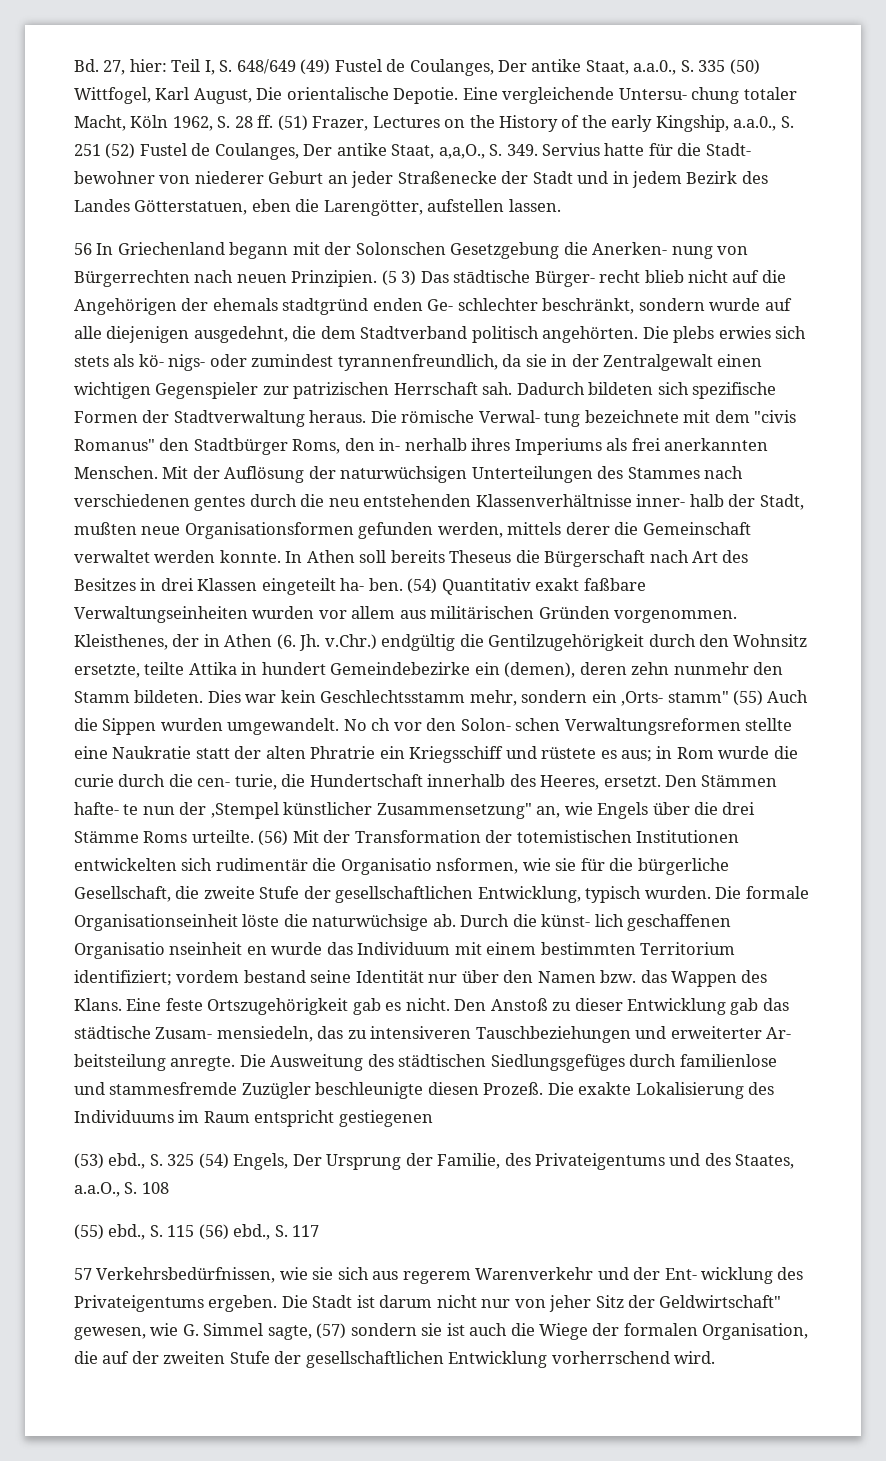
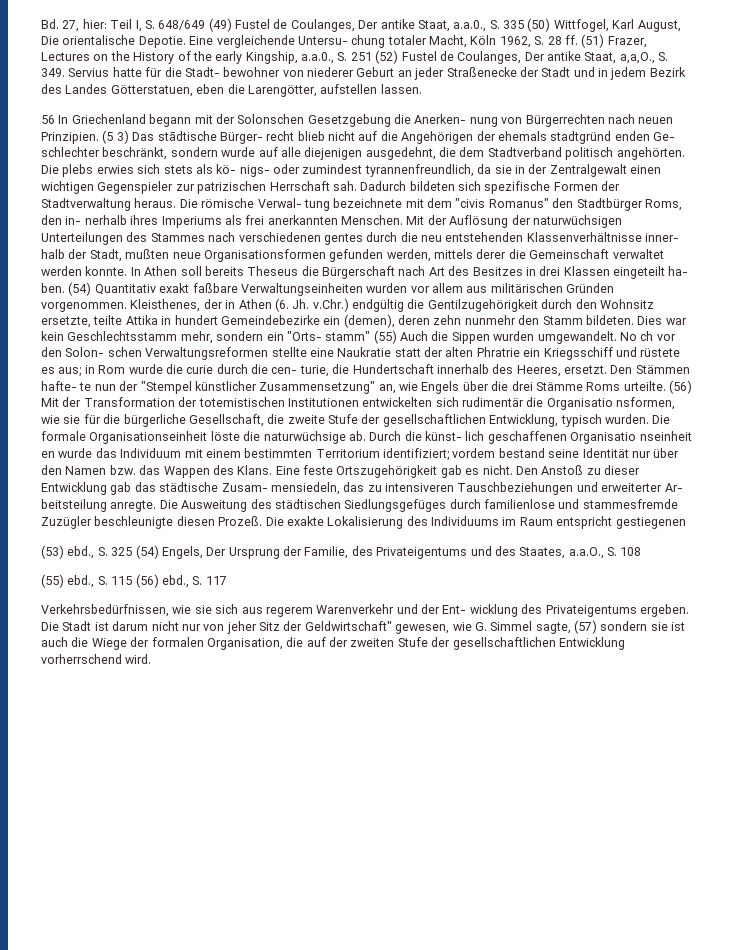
- Dies war kein Geschlechtsstamm mehr, sondern ein ,Orts- stamm" (55) Auch die Sippen wurden umgewandelt.
+ Dies war kein Geschlechtsstamm mehr, sondern ein "Orts- stamm" (55) Auch die Sippen wurden umgewandelt.
- Den Stämmen hafte- te nun der ,Stempel künstlicher Zusammensetzung" an, wie Engels über die drei Stämme Roms urteilte.
+ Den Stämmen hafte- te nun der "Stempel künstlicher Zusammensetzung" an, wie Engels über die drei Stämme Roms urteilte.
- 57 Verkehrsbedürfnissen, wie sie sich aus regerem Warenverkehr und der Ent- wicklung des Privateigentums ergeben.
+ Verkehrsbedürfnissen, wie sie sich aus regerem Warenverkehr und der Ent- wicklung des Privateigentums ergeben.

